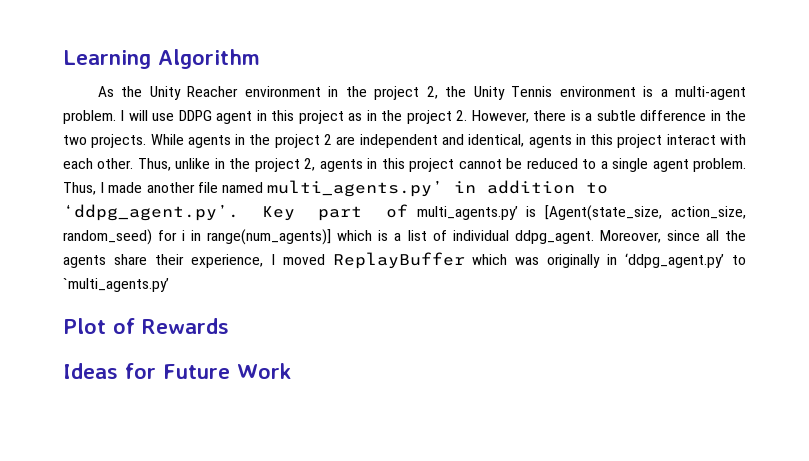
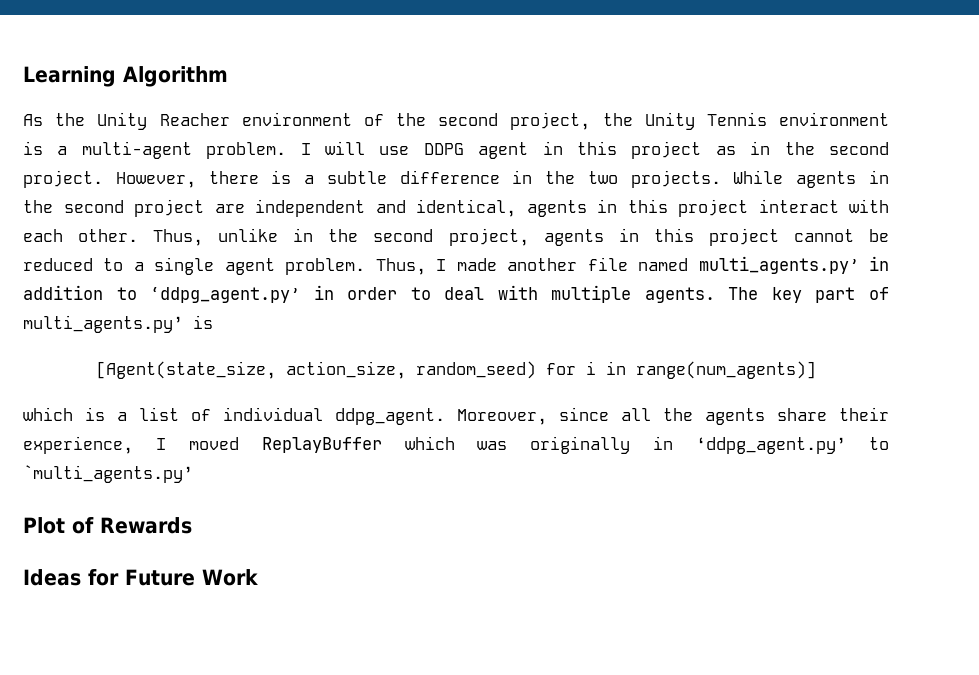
- As the Unity Reacher environment in the project 2, the Unity Tennis environment is a multi-agent problem.
+ As the Unity Reacher environment of the second project, the Unity Tennis environment is a multi-agent problem.
- I will use DDPG agent in this project as in the project 2. However, there is a subtle difference in the two projects.
+ I will use DDPG agent in this project as in the second project. However, there is a subtle difference in the two projects.
- While agents in the project 2 are independent and identical, agents in this project interact with each other.
+ While agents in the second project are independent and identical, agents in this project interact with each other.
- Thus, unlike in the project 2, agents in this project cannot be reduced to a single agent problem.
+ Thus, unlike in the second project, agents in this project cannot be reduced to a single agent problem.
- Thus, I made another file named multi_agents.py’ in addition to ‘ddpg_agent.py’. Key part of multi_agents.py’ is [Agent(state_size, action_size, random_seed) for i in range(num_agents)] which is a list of individual ddpg_agent.
+ Thus, I made another file named multi_agents.py’ in addition to ‘ddpg_agent.py’ in order to deal with multiple agents. The key part of multi_agents.py’ is
+ [Agent(state_size, action_size, random_seed) for i in range(num_agents)]
+ which is a list of individual ddpg_agent.

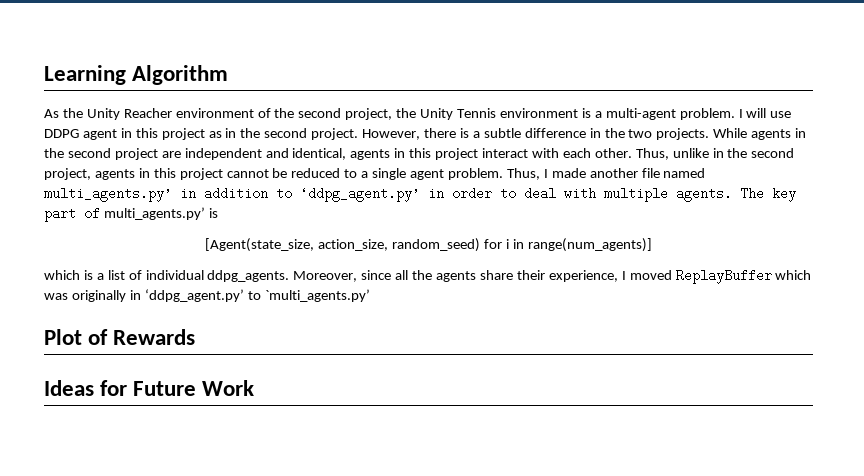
- which is a list of individual ddpg_agent.
+ which is a list of individual ddpg_agents.

